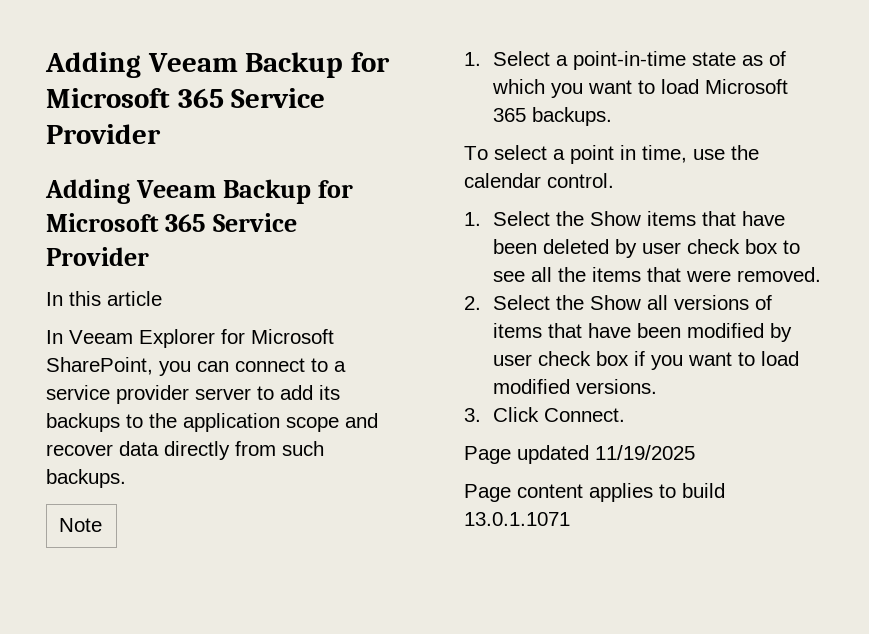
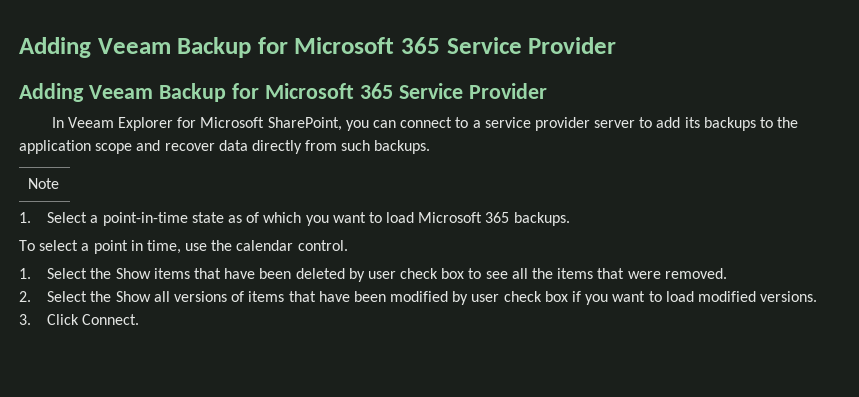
- In this article
- Page updated 11/19/2025
- Page content applies to build 13.0.1.1071

